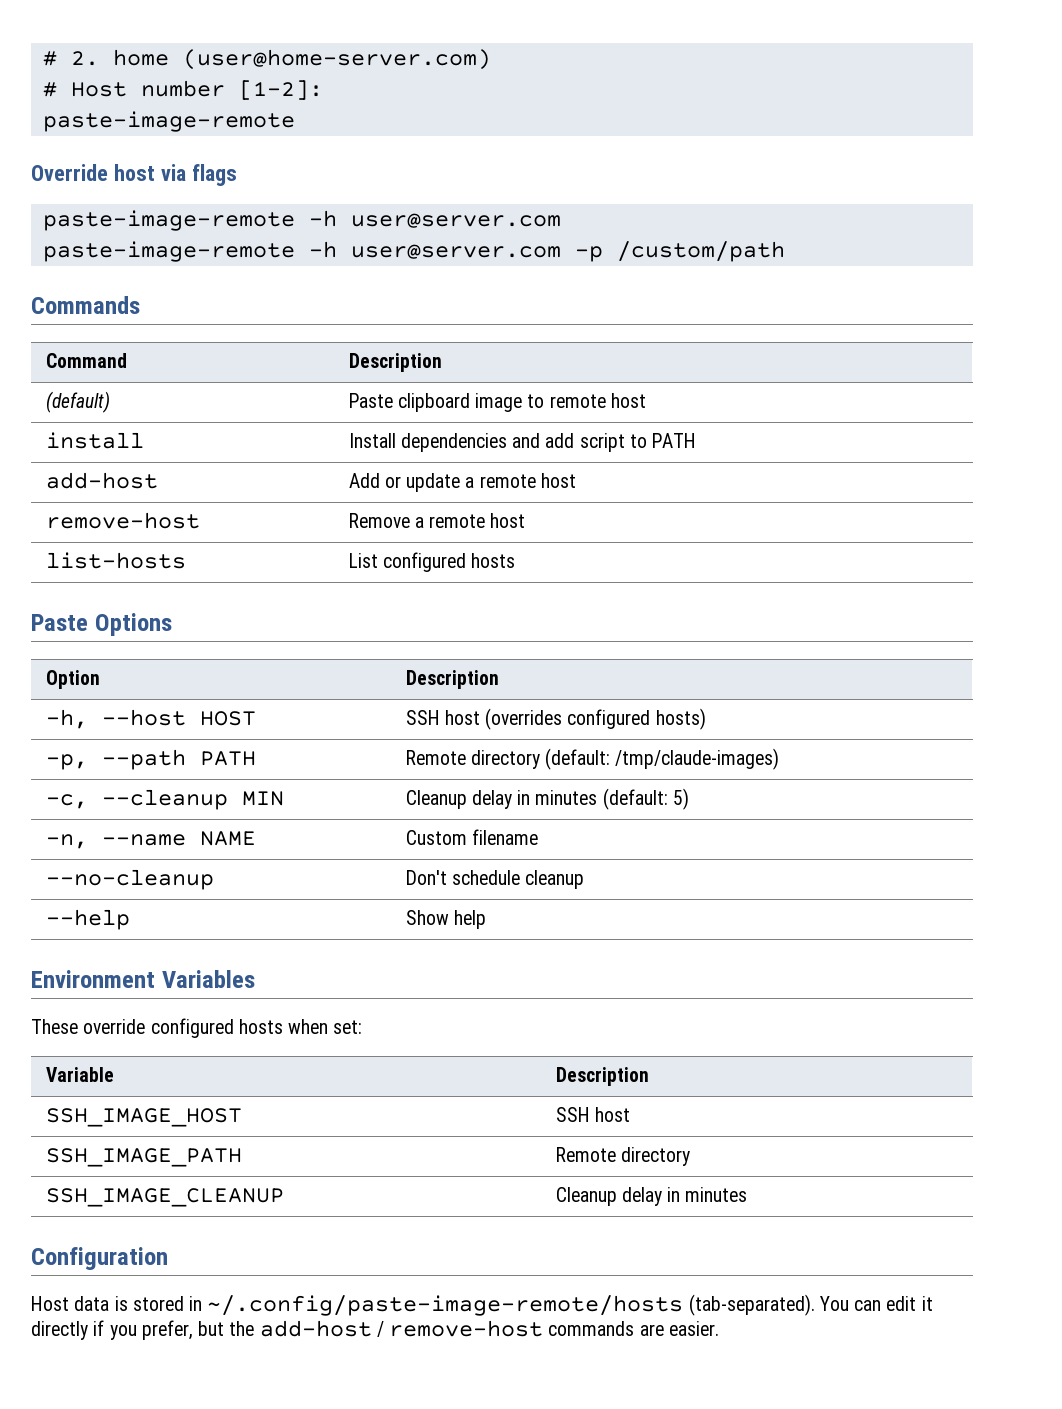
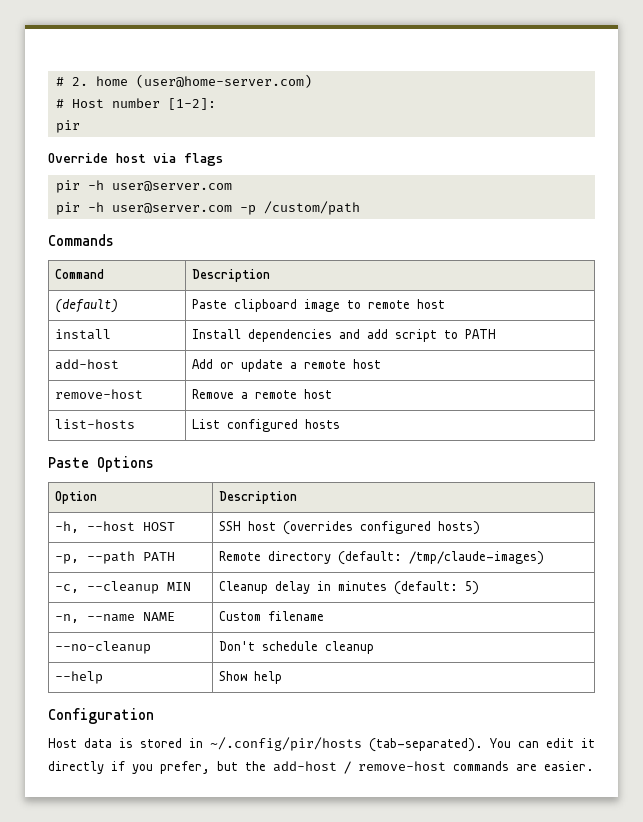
  # Host number [1-2]:
- paste-image-remote
+ pir
  Override host via flags
- paste-image-remote -h user@server.com
+ pir -h user@server.com
- paste-image-remote -h user@server.com -p /custom/path
+ pir -h user@server.com -p /custom/path
- Environment Variables
- These override configured hosts when set:
- Variable | Description
- SSH_IMAGE_HOST | SSH host
- SSH_IMAGE_PATH | Remote directory
- SSH_IMAGE_CLEANUP | Cleanup delay in minutes
- Host data is stored in ~/.config/paste-image-remote/hosts (tab-separated).
+ Host data is stored in ~/.config/pir/hosts (tab-separated).

